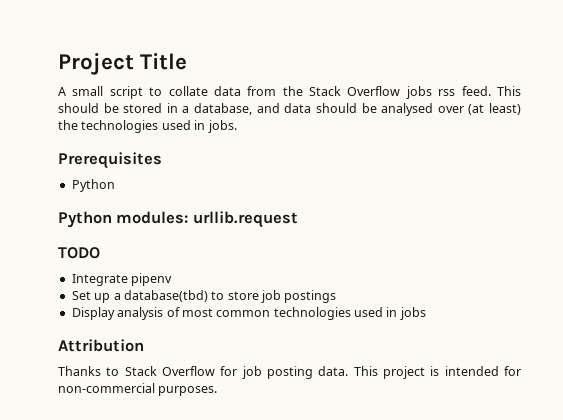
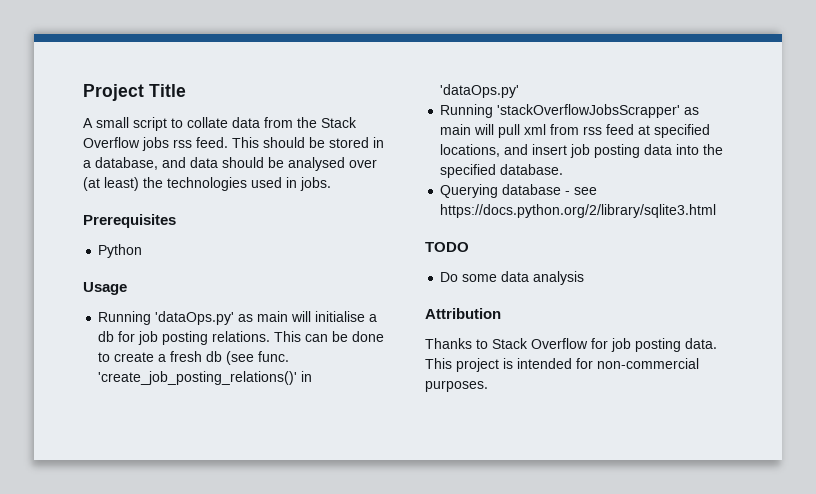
- Python modules: urllib.request
+ Usage
+ Running 'dataOps.py' as main will initialise a db for job posting relations. This can be done to create a fresh db (see func. 'create_job_posting_relations()' in 'dataOps.py'
+ Running 'stackOverflowJobsScrapper' as main will pull xml from rss feed at specified locations, and insert job posting data into the specified database.
+ Querying database - see https://docs.python.org/2/library/sqlite3.html
  TODO
- Integrate pipenv
- Set up a database(tbd) to store job postings
- Display analysis of most common technologies used in jobs
+ Do some data analysis

